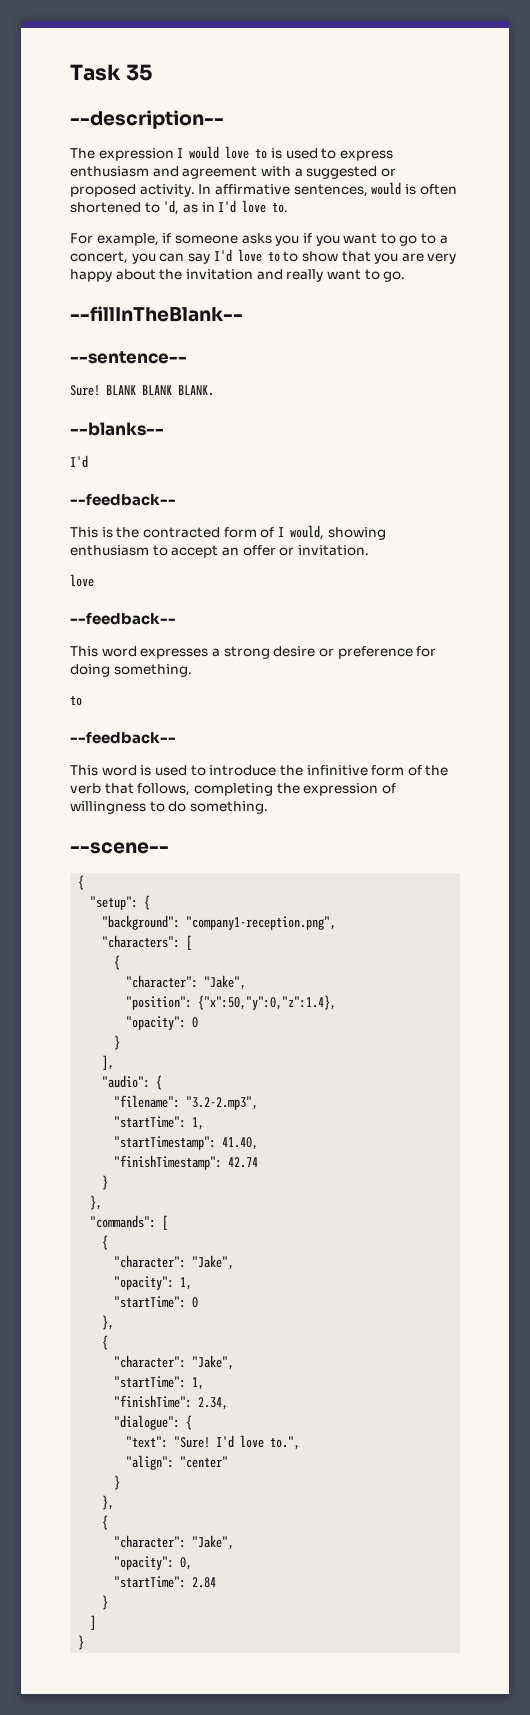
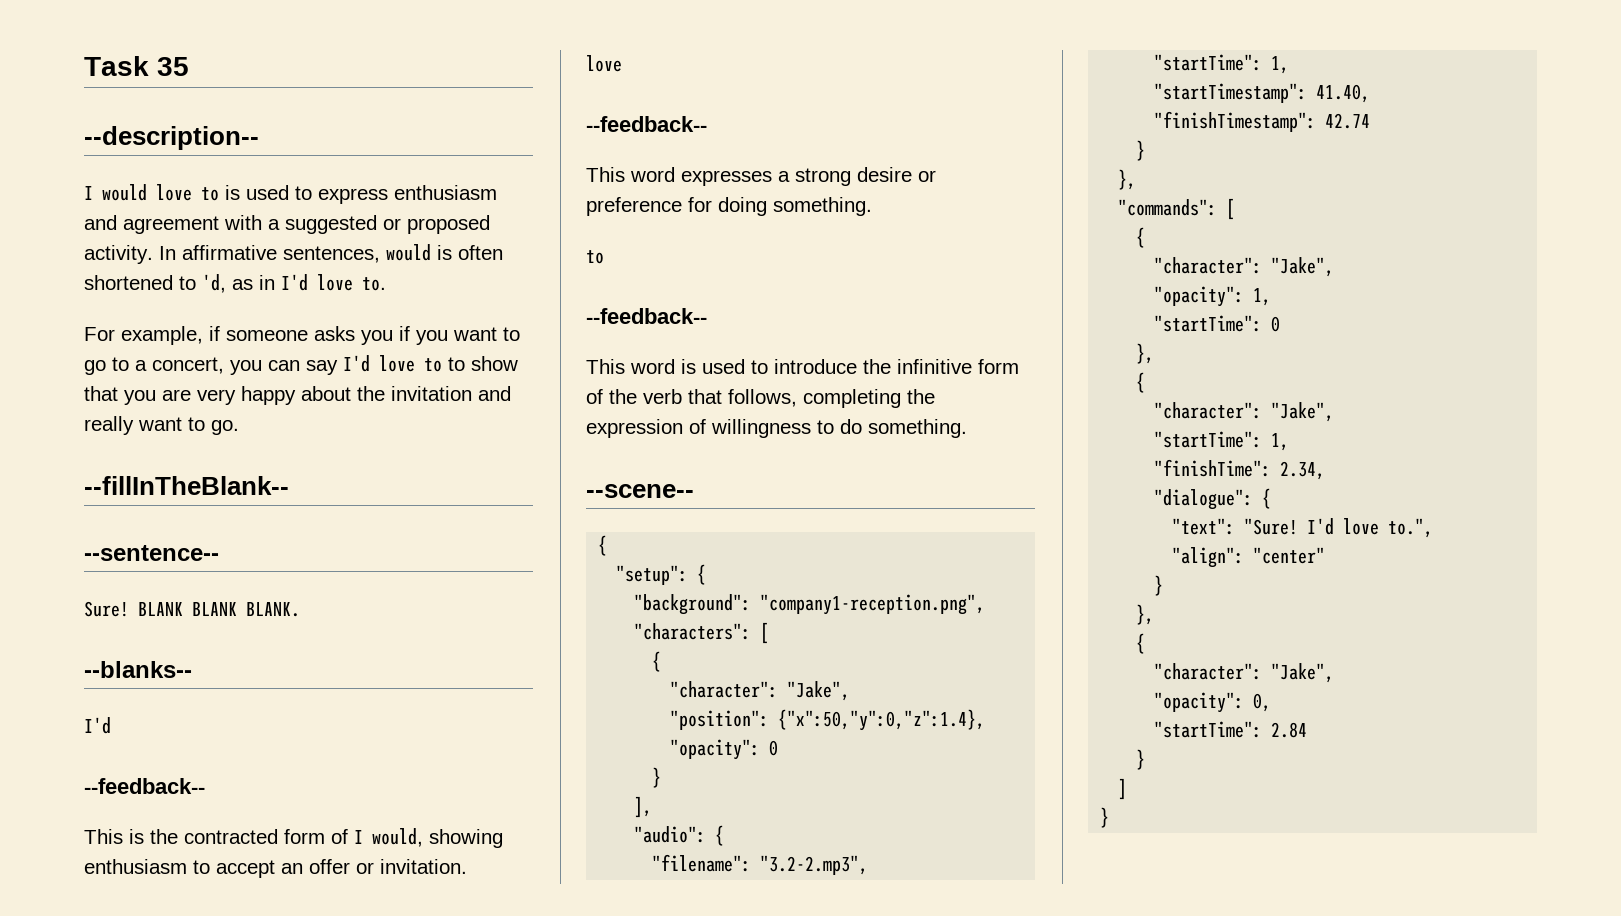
- The expression I would love to is used to express enthusiasm and agreement with a suggested or proposed activity.
+ I would love to is used to express enthusiasm and agreement with a suggested or proposed activity.

